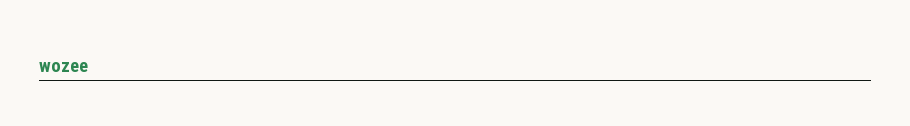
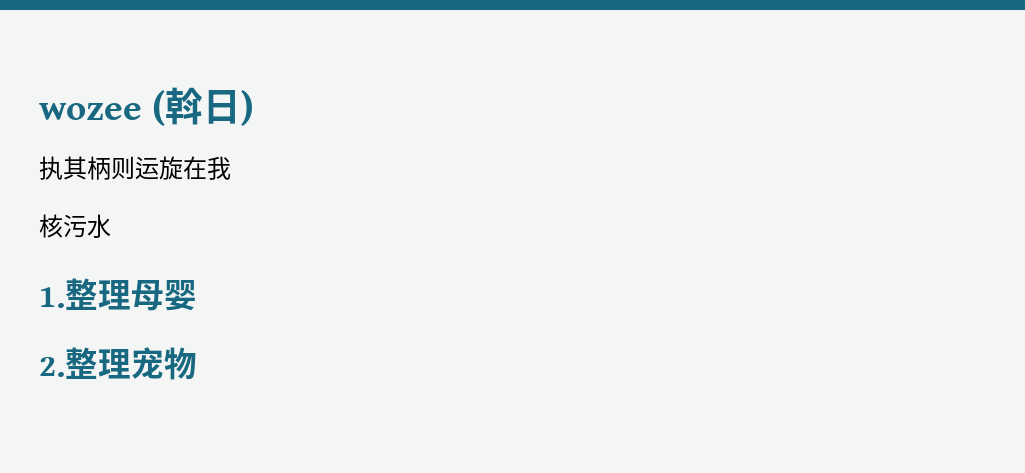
- wozee
+ wozee (斡日)
+ 执其柄则运旋在我
+ 核污水
+ 1.整理母婴
+ 2.整理宠物

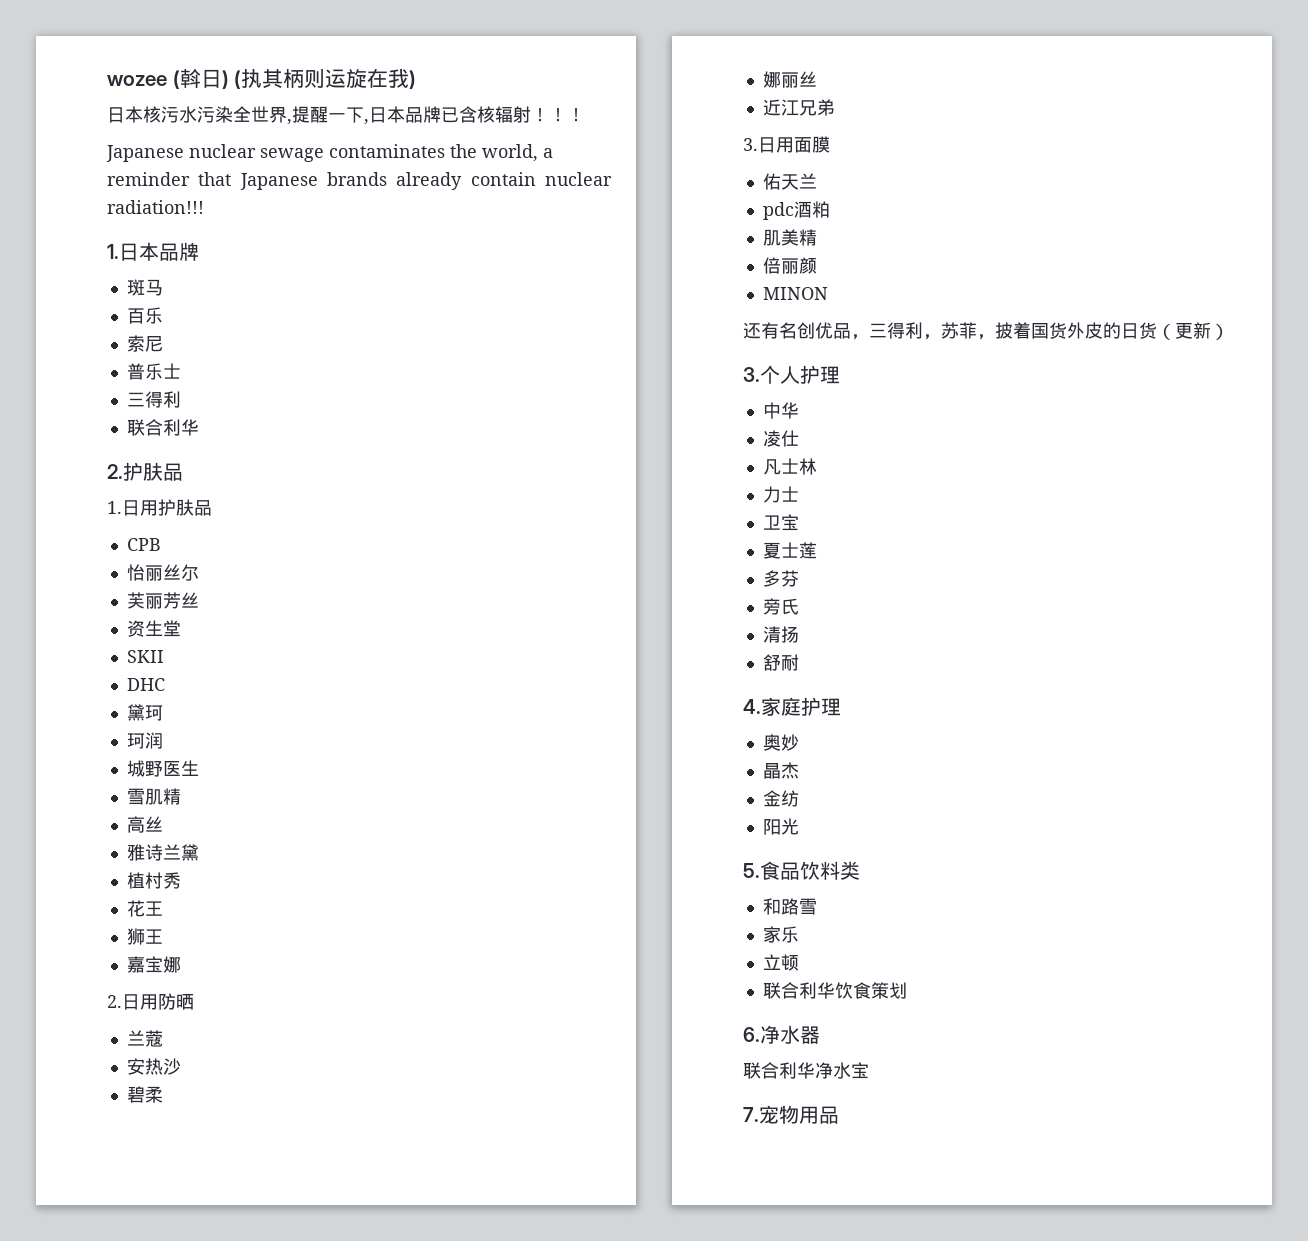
- wozee (斡日)
- 执其柄则运旋在我
- 核污水
- 1.整理母婴
- 2.整理宠物
+ wozee (斡日) (执其柄则运旋在我)
+ 日本核污水污染全世界,提醒一下,日本品牌已含核辐射！！！
+ Japanese nuclear sewage contaminates the world, a reminder that Japanese brands already contain nuclear radiation!!!
+ 1.日本品牌
+ 斑马
+ 百乐
+ 索尼
+ 普乐士
+ 三得利
+ 联合利华
+ 2.护肤品
+ 1.日用护肤品
+ CPB
+ 怡丽丝尔
+ 芙丽芳丝
+ 资生堂
+ SKII
+ DHC
+ 黛珂
+ 珂润
+ 城野医生
+ 雪肌精
+ 高丝
+ 雅诗兰黛
+ 植村秀
+ 花王
+ 狮王
+ 嘉宝娜
+ 2.日用防晒
+ 兰蔻
+ 安热沙
+ 碧柔
+ 娜丽丝
+ 近江兄弟
+ 3.日用面膜
+ 佑天兰
+ pdc酒粕
+ 肌美精
+ 倍丽颜
+ MINON
+ 还有名创优品，三得利，苏菲，披着国货外皮的日货（更新）
+ 3.个人护理
+ 中华
+ 凌仕
+ 凡士林
+ 力士
+ 卫宝
+ 夏士莲
+ 多芬
+ 旁氏
+ 清扬
+ 舒耐
+ 4.家庭护理
+ 奥妙
+ 晶杰
+ 金纺
+ 阳光
+ 5.食品饮料类
+ 和路雪
+ 家乐
+ 立顿
+ 联合利华饮食策划
+ 6.净水器
+ 联合利华净水宝
+ 7.宠物用品

